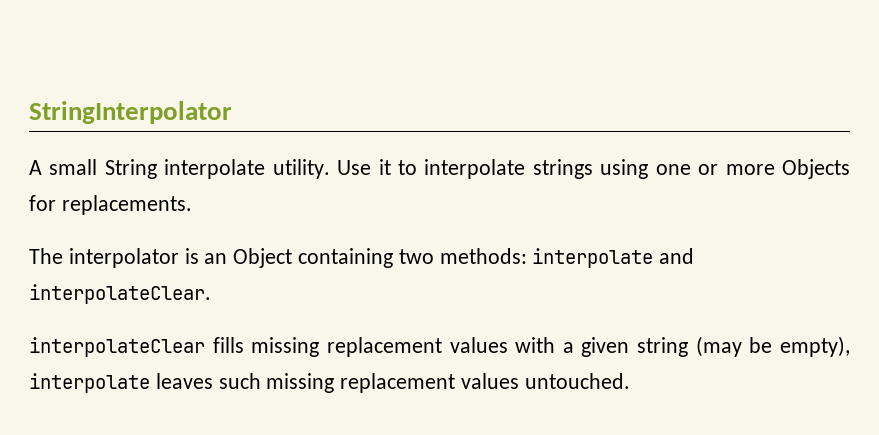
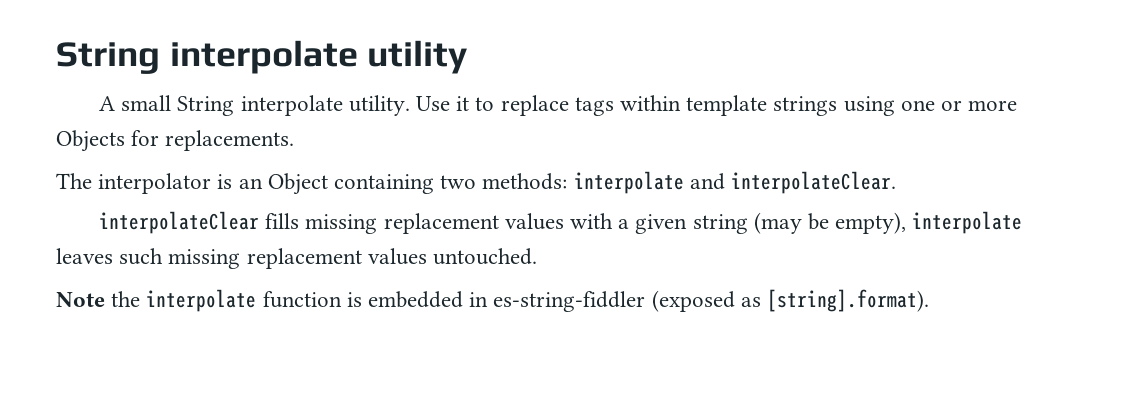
- StringInterpolator
+ String interpolate utility
- Use it to interpolate strings using one or more Objects for replacements.
+ Use it to replace tags within template strings using one or more Objects for replacements.
+ Note the interpolate function is embedded in es-string-fiddler (exposed as [string].format).

